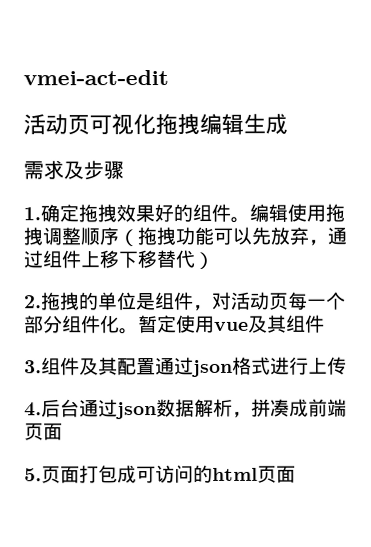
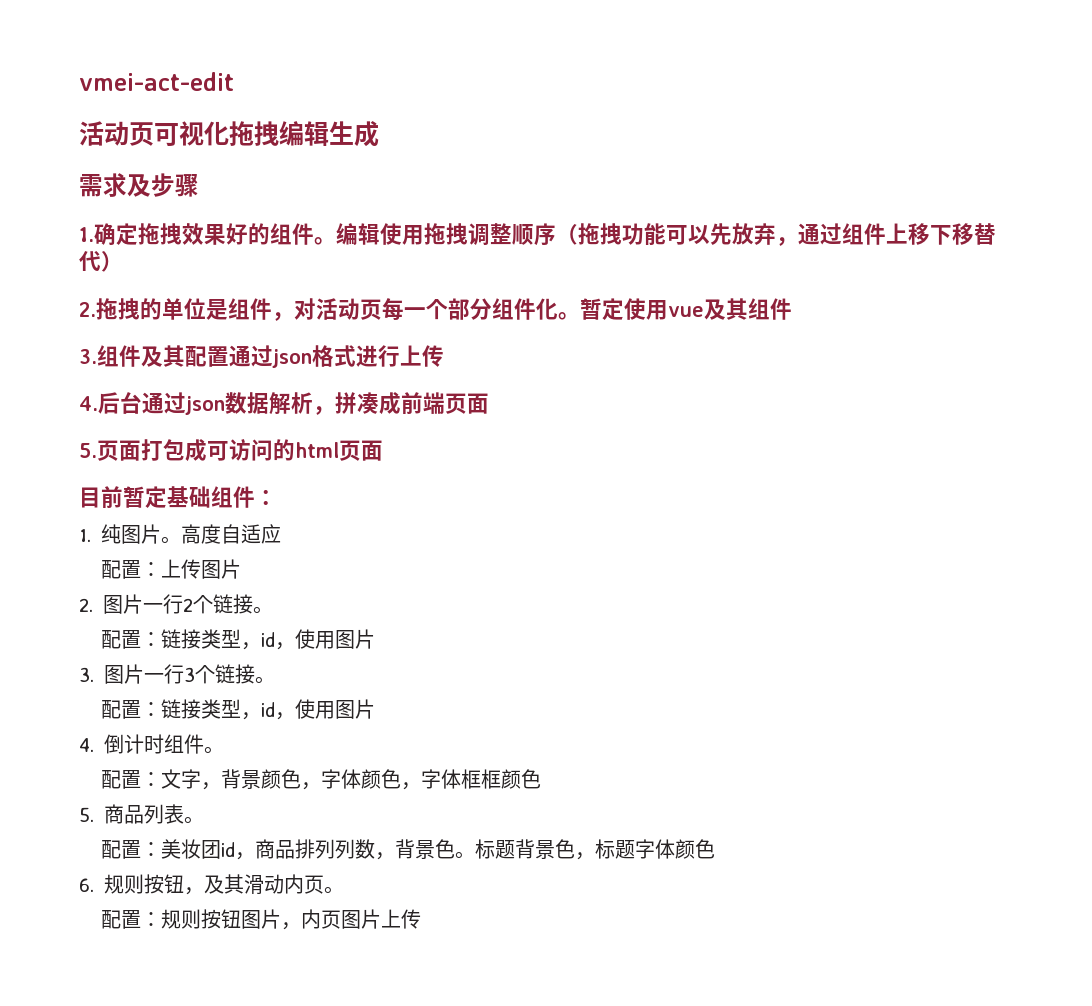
+ 目前暂定基础组件：
+ 1.纯图片。高度自适应
+ 配置：上传图片
+ 2.图片一行2个链接。
+ 配置：链接类型，id，使用图片
+ 3.图片一行3个链接。
+ 配置：链接类型，id，使用图片
+ 4.倒计时组件。
+ 配置：文字，背景颜色，字体颜色，字体框框颜色
+ 5.商品列表。
+ 配置：美妆团id，商品排列列数，背景色。标题背景色，标题字体颜色
+ 6.规则按钮，及其滑动内页。
+ 配置：规则按钮图片，内页图片上传

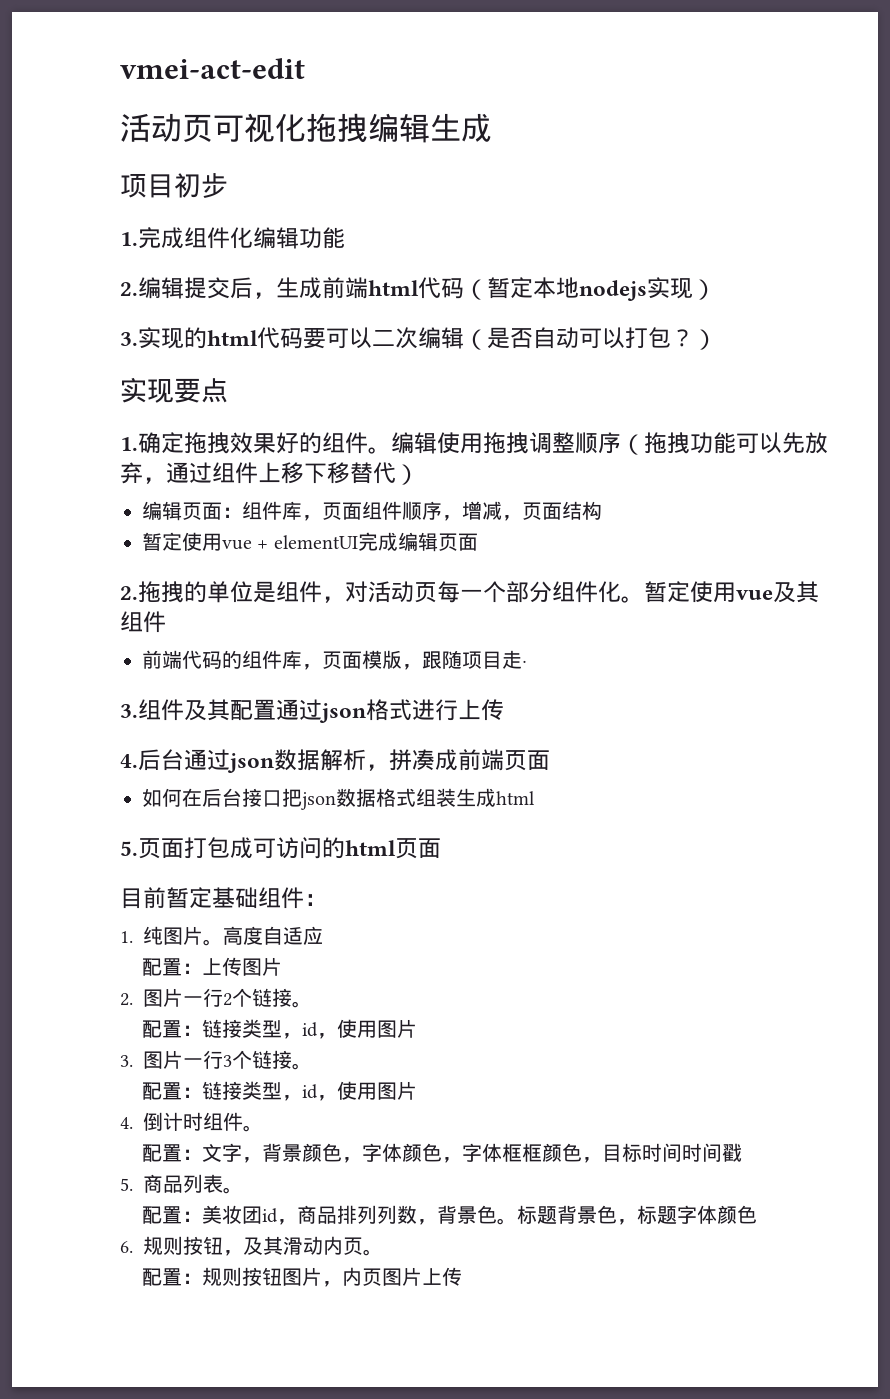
- 需求及步骤
+ 项目初步
+ 1.完成组件化编辑功能
+ 2.编辑提交后，生成前端html代码（暂定本地nodejs实现）
+ 3.实现的html代码要可以二次编辑（是否自动可以打包？）
+ 实现要点
+ 编辑页面：组件库，页面组件顺序，增减，页面结构
+ 暂定使用vue + elementUI完成编辑页面
+ 前端代码的组件库，页面模版，跟随项目走·
+ 如何在后台接口把json数据格式组装生成html
- 配置：文字，背景颜色，字体颜色，字体框框颜色
+ 配置：文字，背景颜色，字体颜色，字体框框颜色，目标时间时间戳

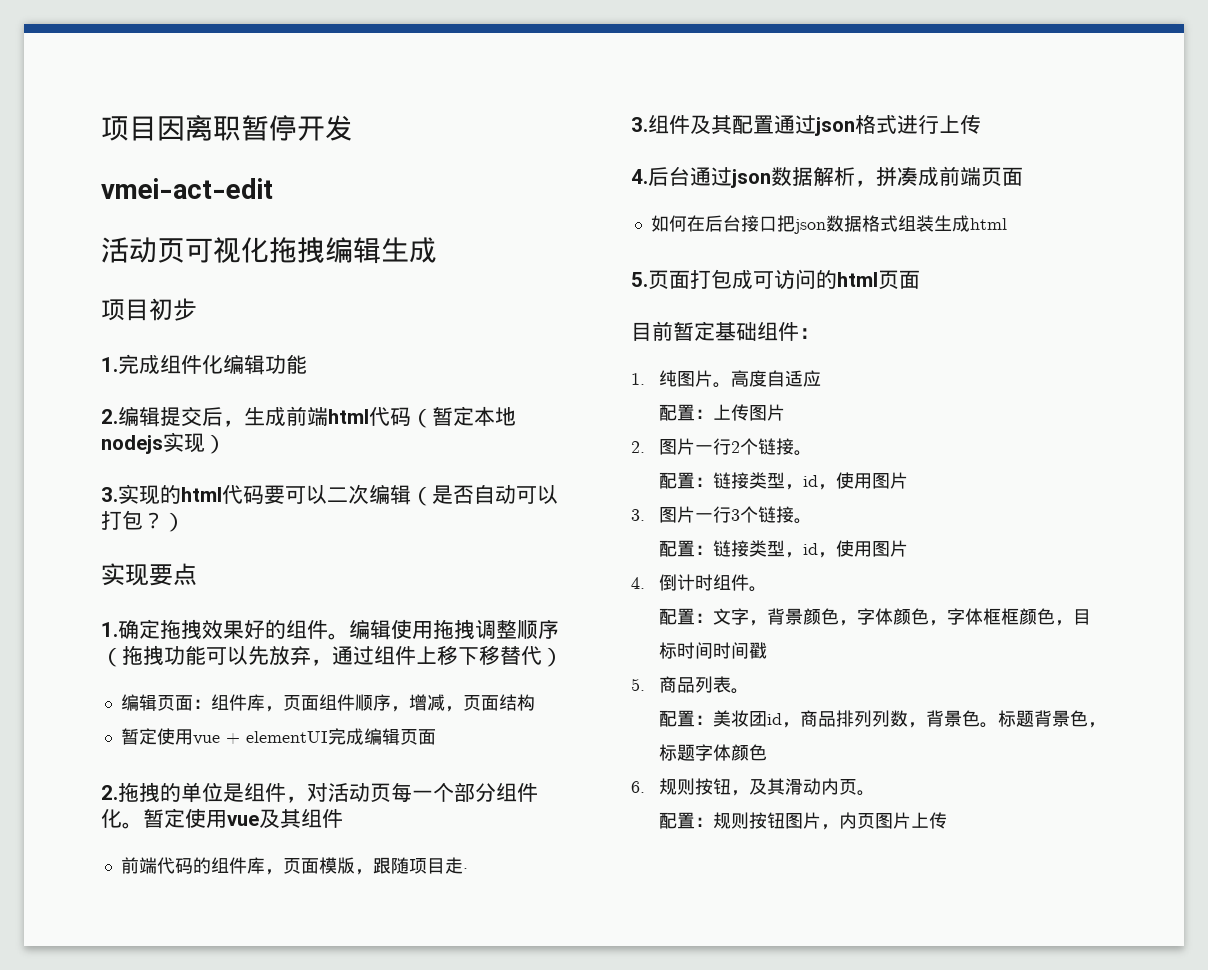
+ 项目因离职暂停开发

